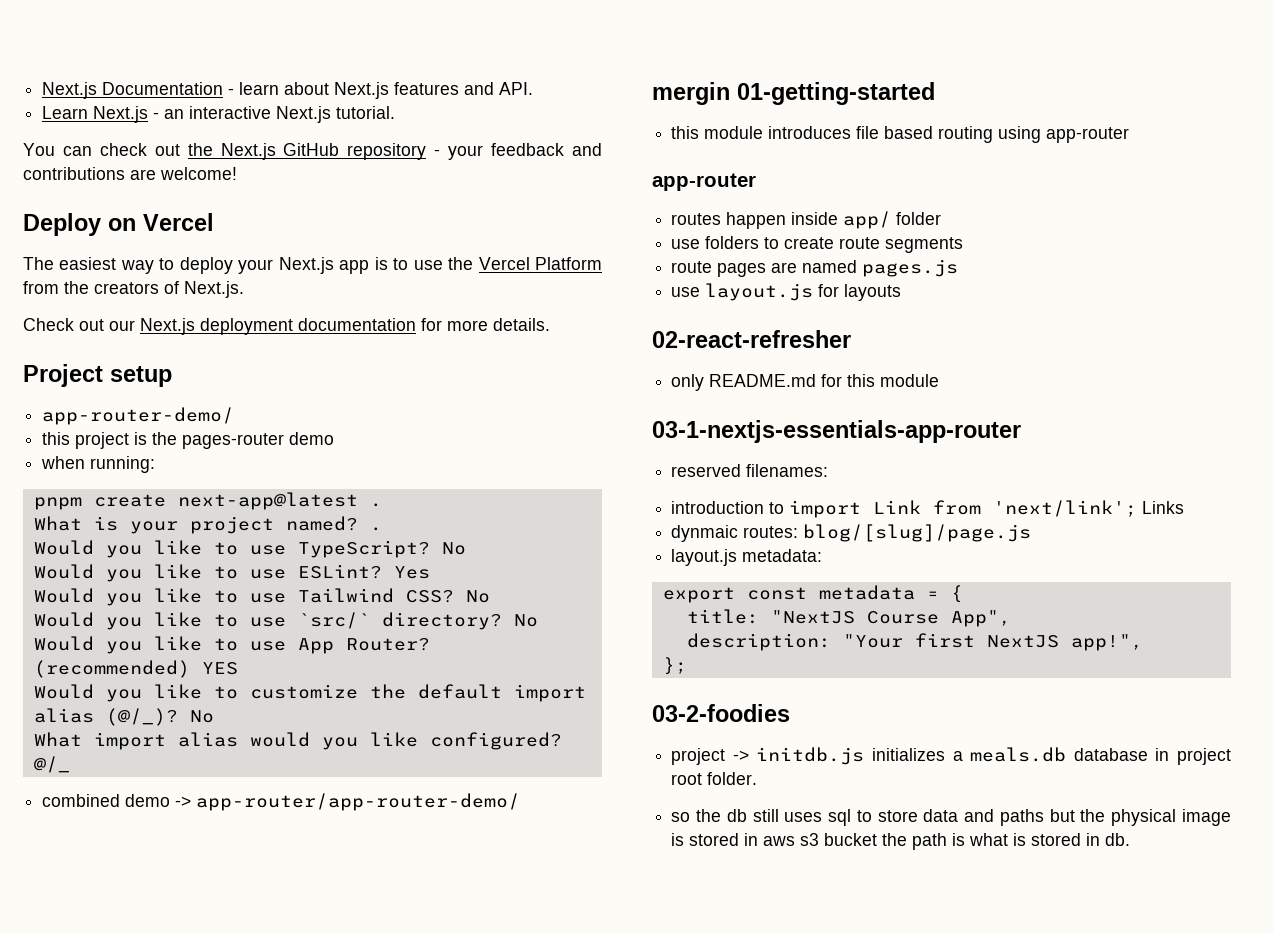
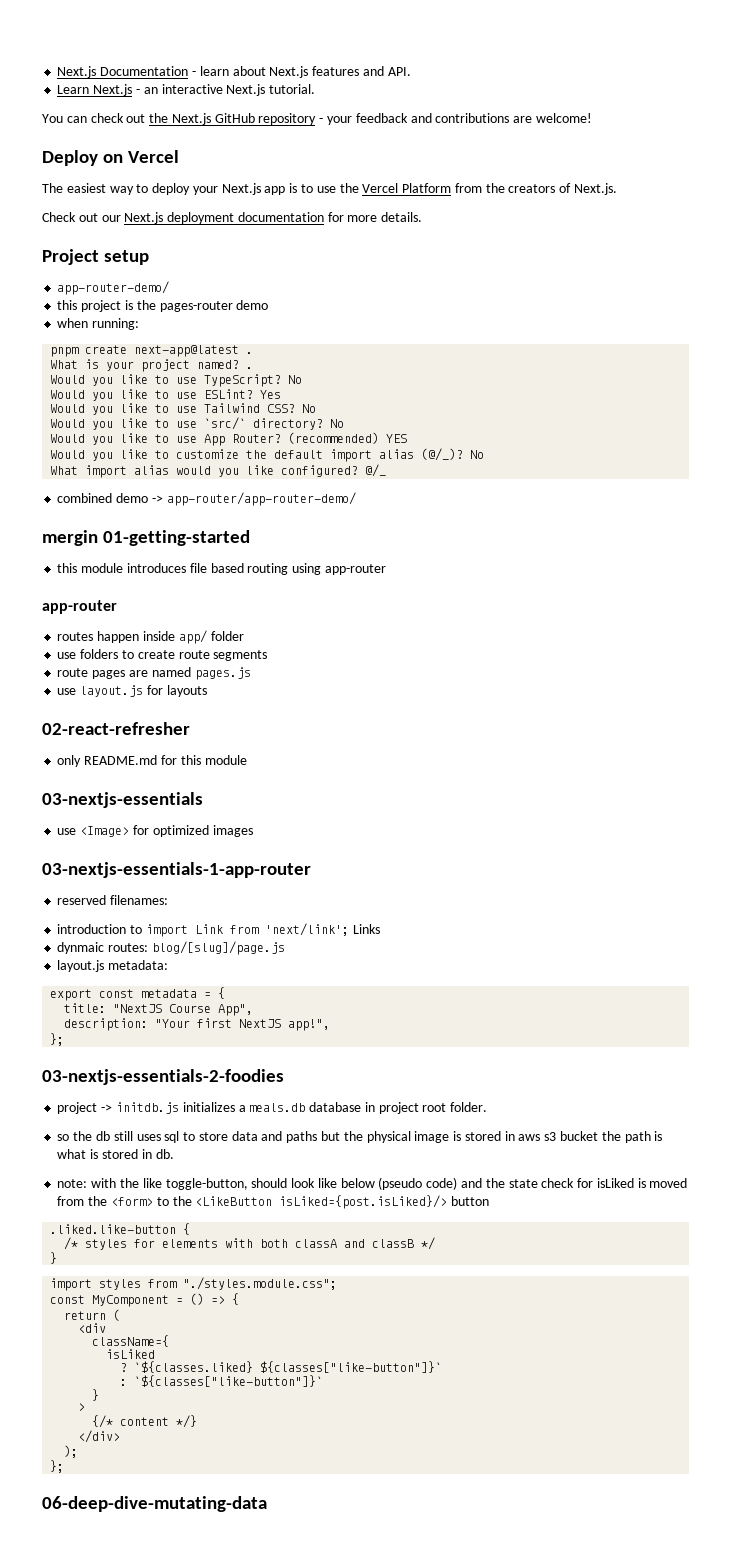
- 03-1-nextjs-essentials-app-router
+ 03-nextjs-essentials
+ use <Image> for optimized images
+ 03-nextjs-essentials-1-app-router
- 03-2-foodies
+ 03-nextjs-essentials-2-foodies
+ note: with the like toggle-button, should look like below (pseudo code) and the state check for isLiked is moved from the <form> to the <LikeButton isLiked={post.isLiked}/> button
+ .liked.like-button {
+ /* styles for elements with both classA and classB */
+ }
+ import styles from "./styles.module.css";
+ const MyComponent = () => {
+ return (
+ <div
+ className={
+ isLiked
+ ? `${classes.liked} ${classes["like-button"]}`
+ : `${classes["like-button"]}`
+ }
+ >
+ {/* content */}
+ </div>
+ );
+ };
+ 06-deep-dive-mutating-data

